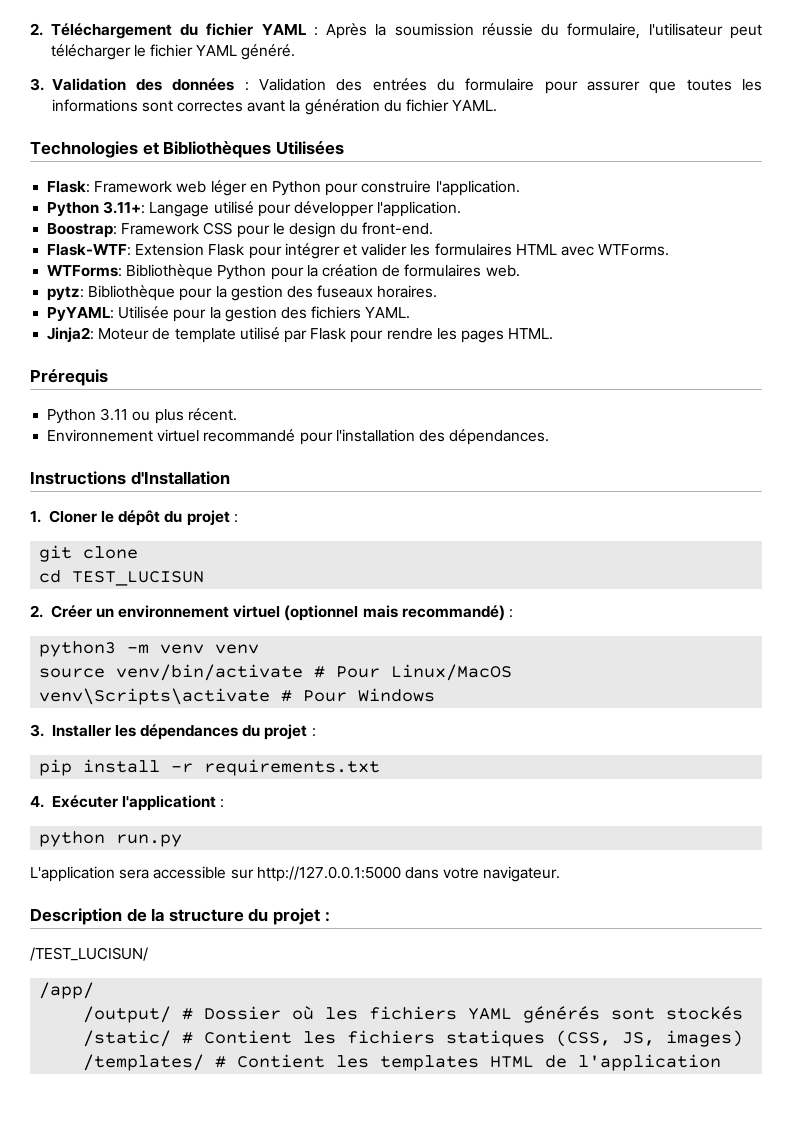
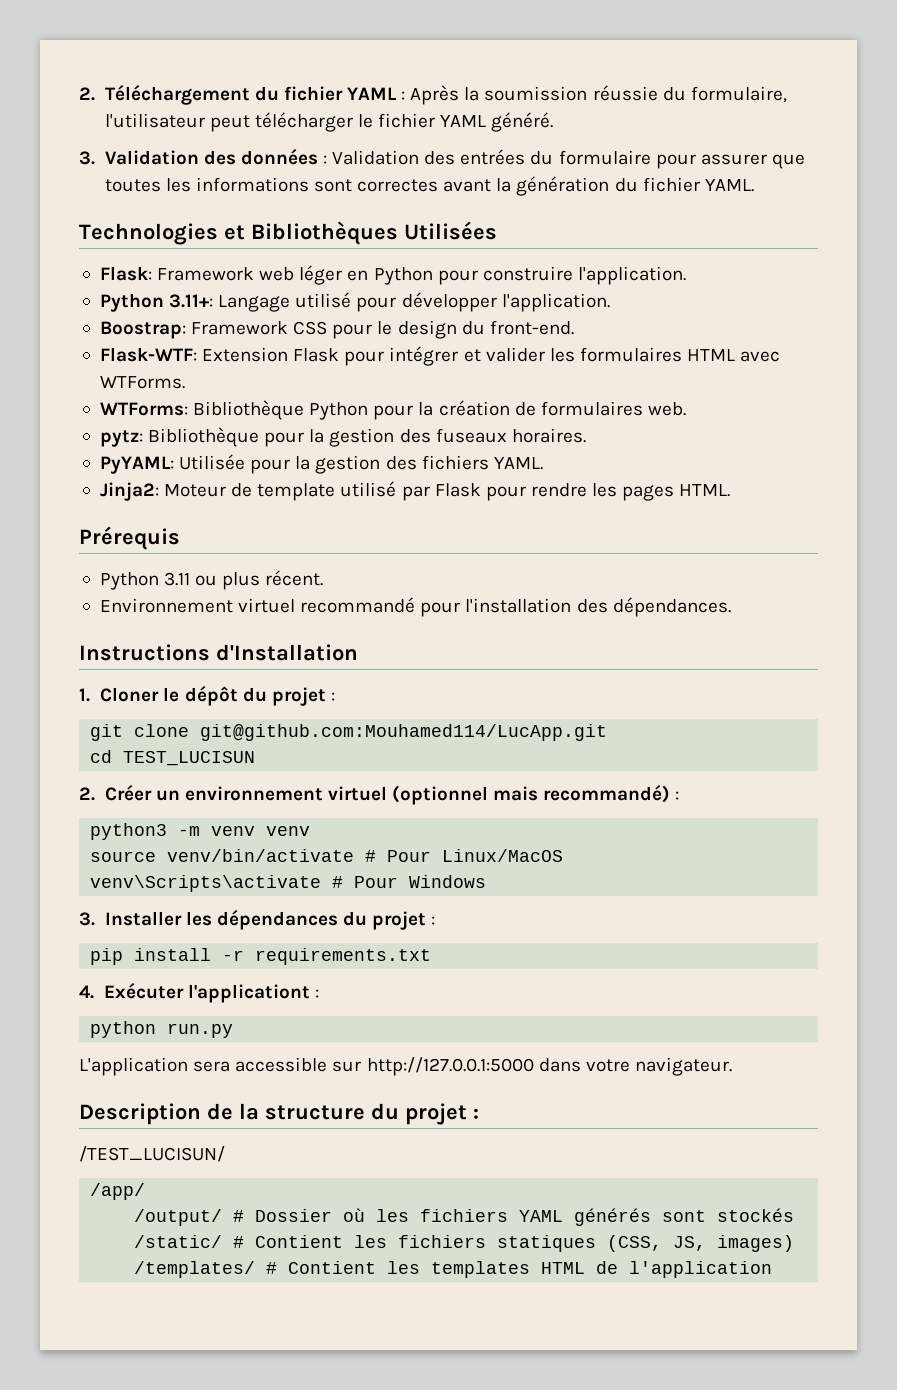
- git clone
+ git clone git@github.com:Mouhamed114/LucApp.git

